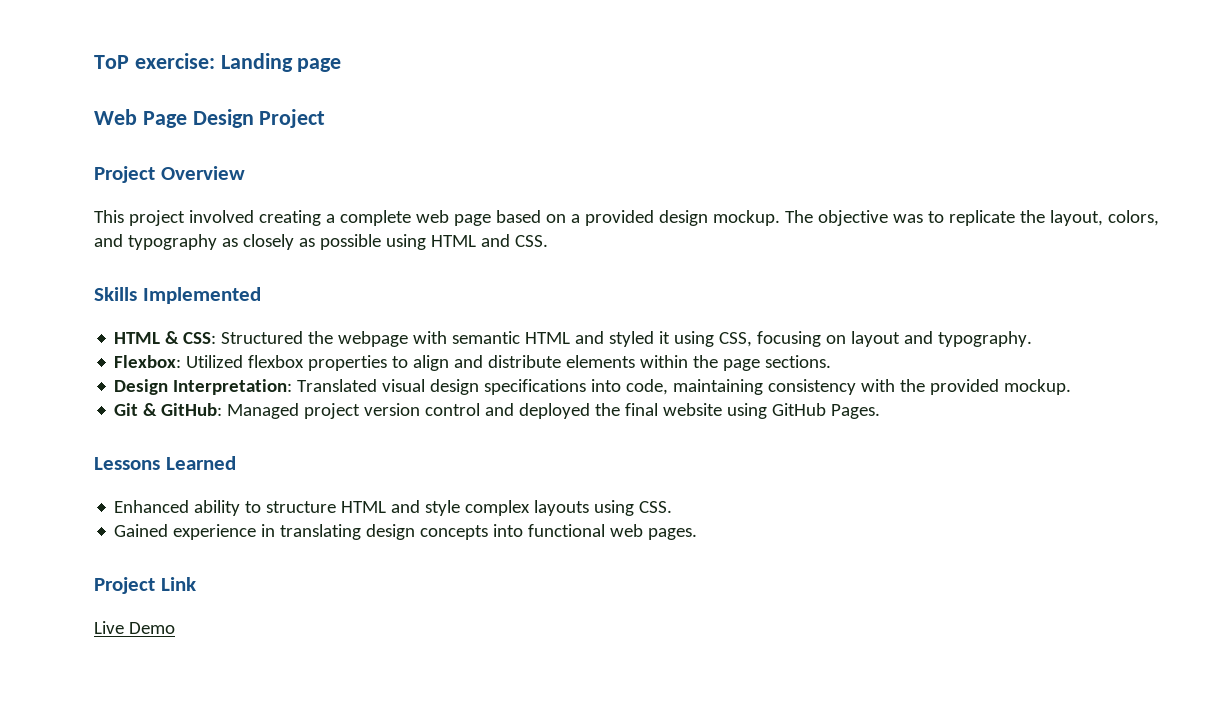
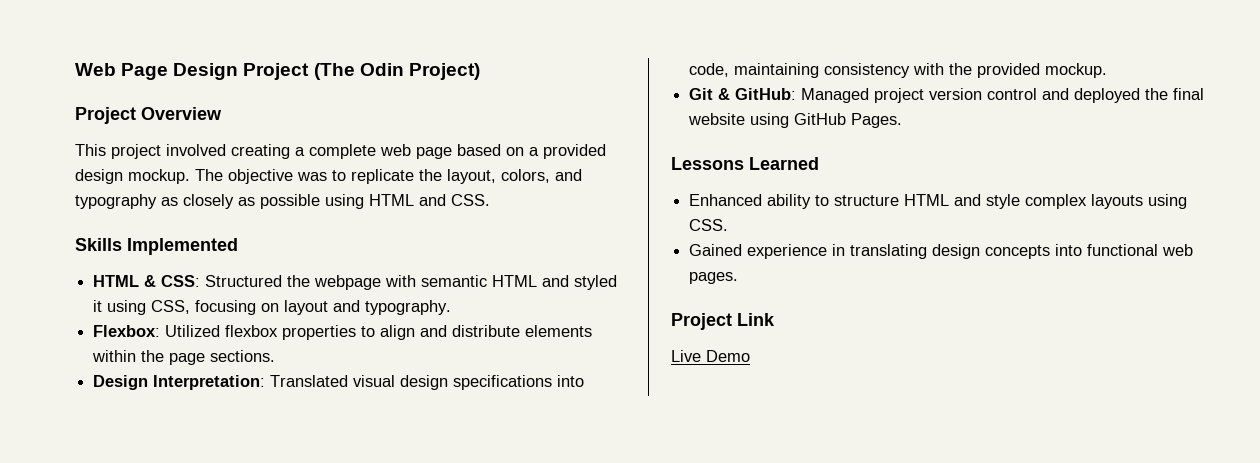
- ToP exercise: Landing page
- Web Page Design Project
+ Web Page Design Project (The Odin Project)

